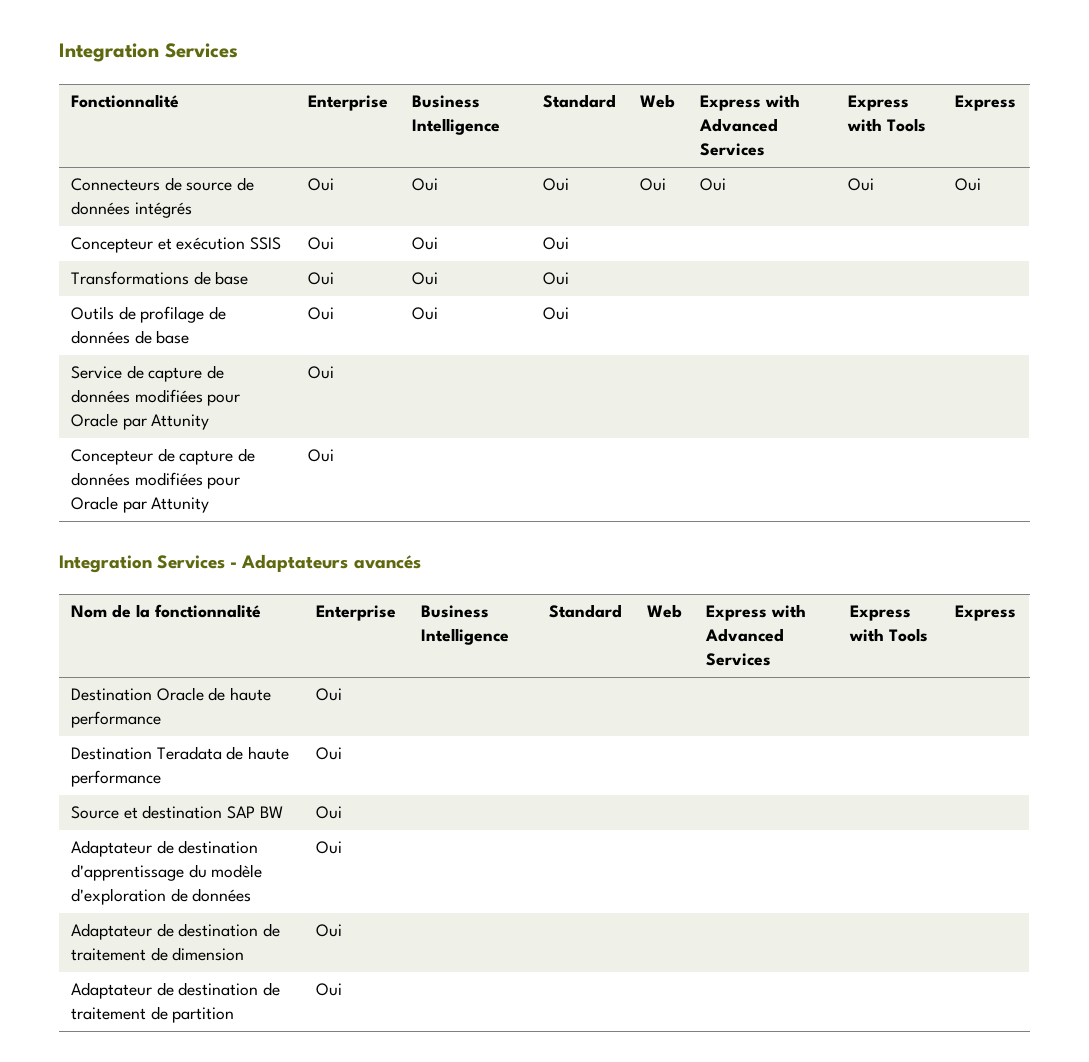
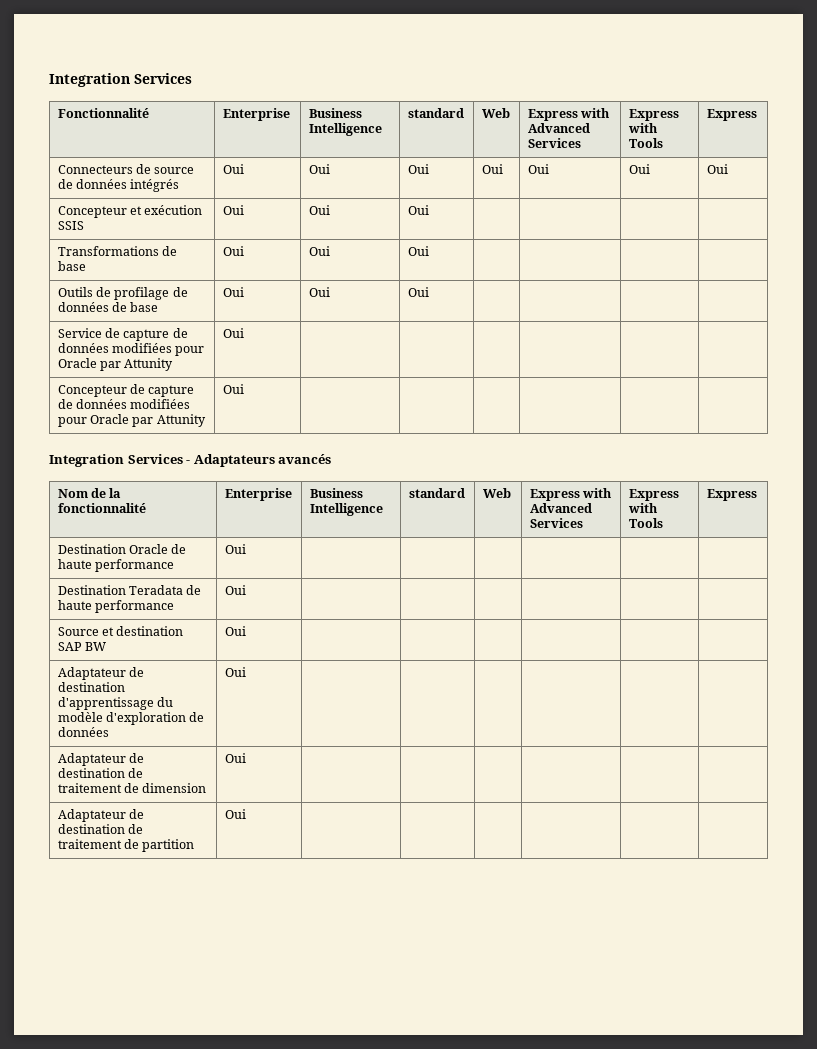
- Fonctionnalité | Enterprise | Business Intelligence | Standard | Web | Express with Advanced Services | Express with Tools | Express
+ Fonctionnalité | Enterprise | Business Intelligence | standard | Web | Express with Advanced Services | Express with Tools | Express
- Nom de la fonctionnalité | Enterprise | Business Intelligence | Standard | Web | Express with Advanced Services | Express with Tools | Express
+ Nom de la fonctionnalité | Enterprise | Business Intelligence | standard | Web | Express with Advanced Services | Express with Tools | Express

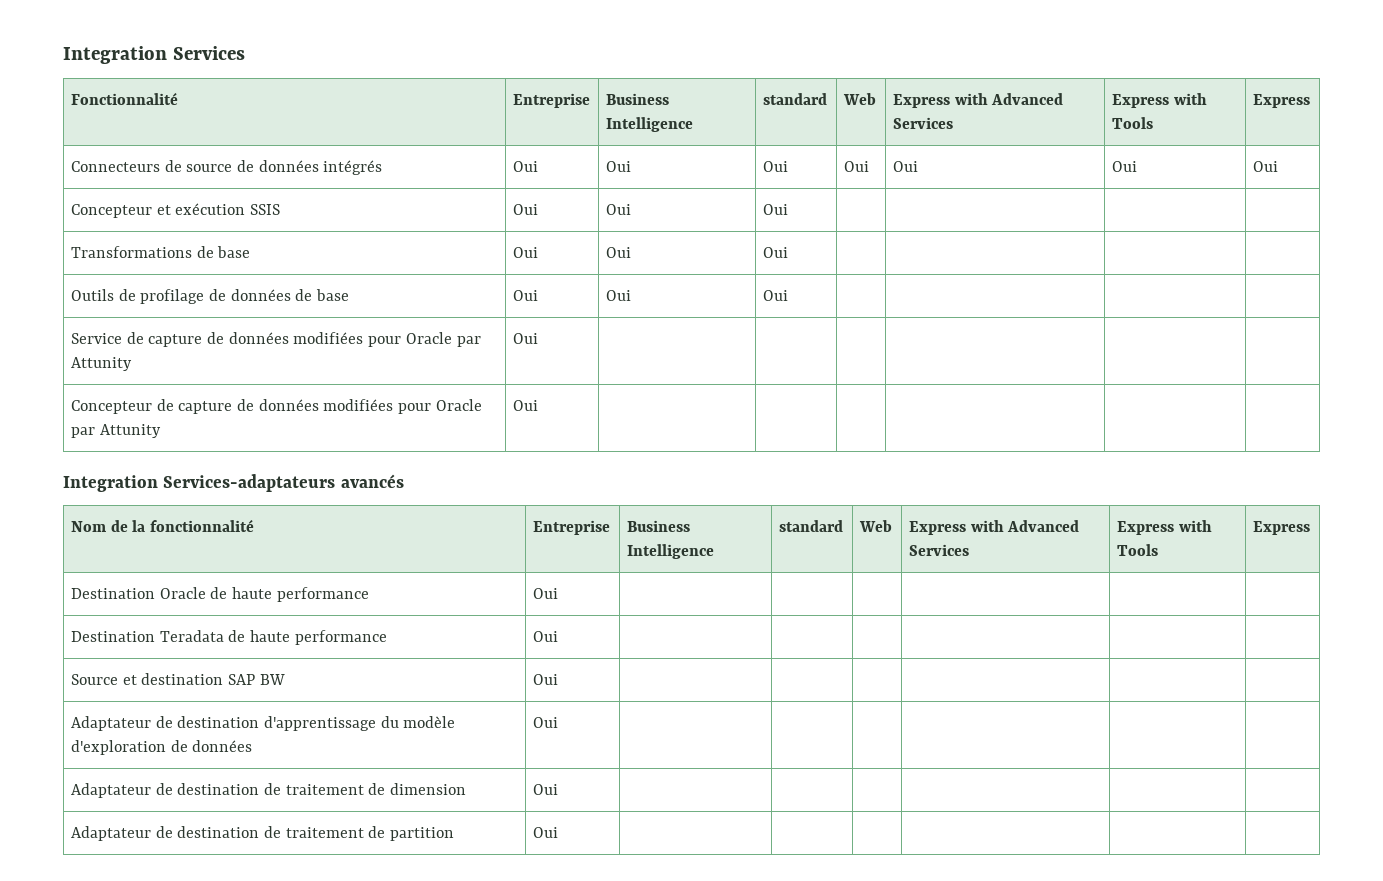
- Fonctionnalité | Enterprise | Business Intelligence | standard | Web | Express with Advanced Services | Express with Tools | Express
+ Fonctionnalité | Entreprise | Business Intelligence | standard | Web | Express with Advanced Services | Express with Tools | Express
- Integration Services - Adaptateurs avancés
+ Integration Services-adaptateurs avancés
- Nom de la fonctionnalité | Enterprise | Business Intelligence | standard | Web | Express with Advanced Services | Express with Tools | Express
+ Nom de la fonctionnalité | Entreprise | Business Intelligence | standard | Web | Express with Advanced Services | Express with Tools | Express

